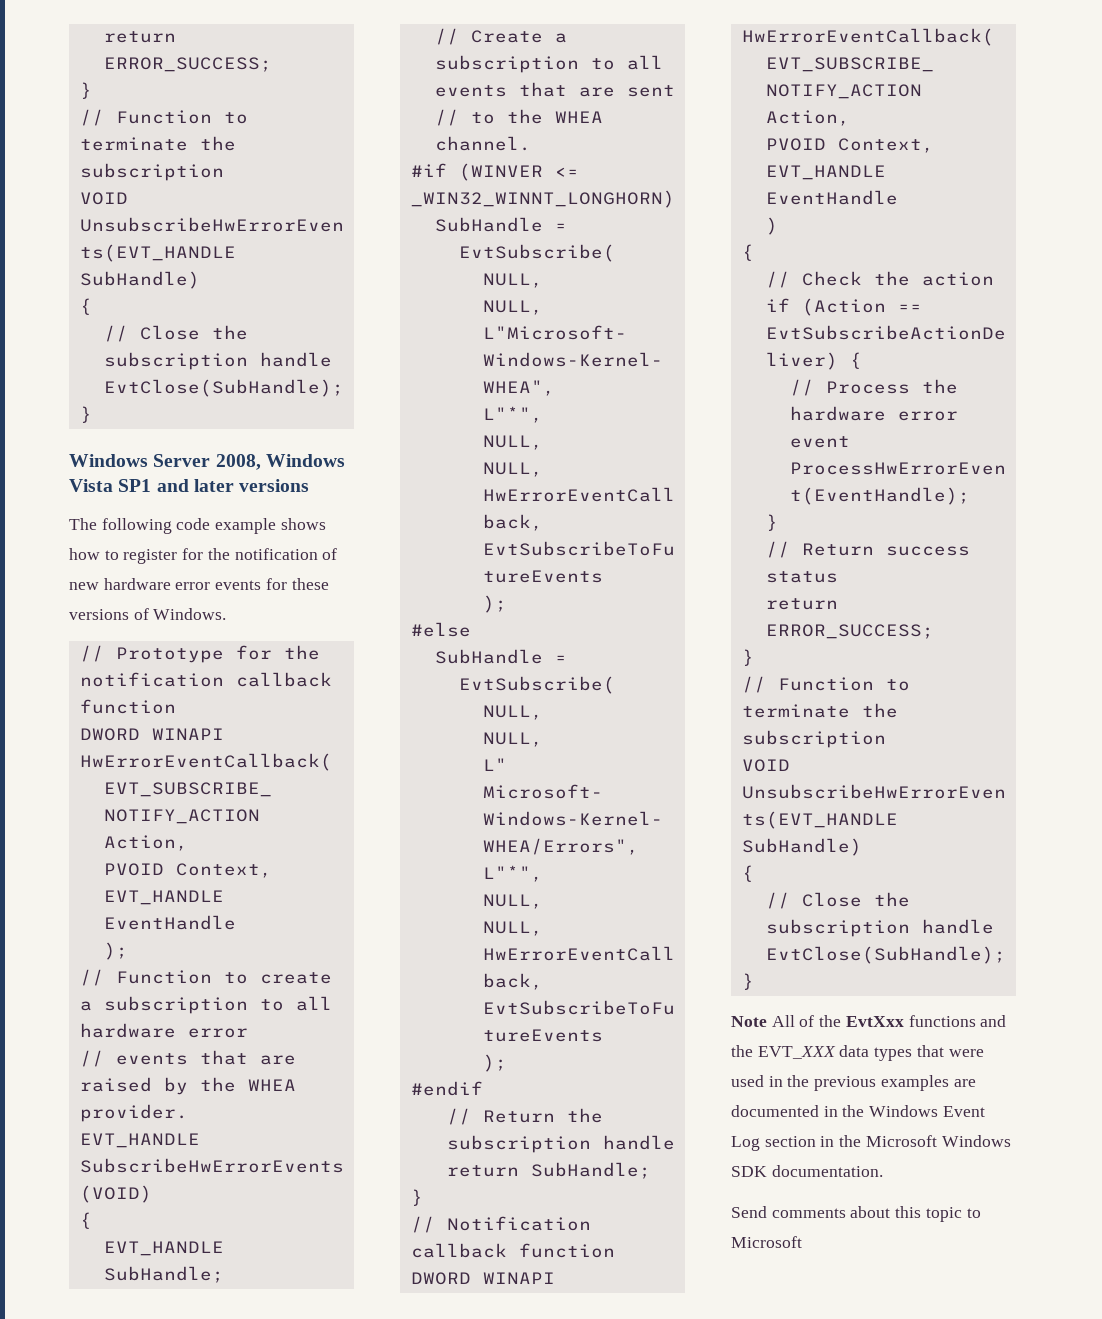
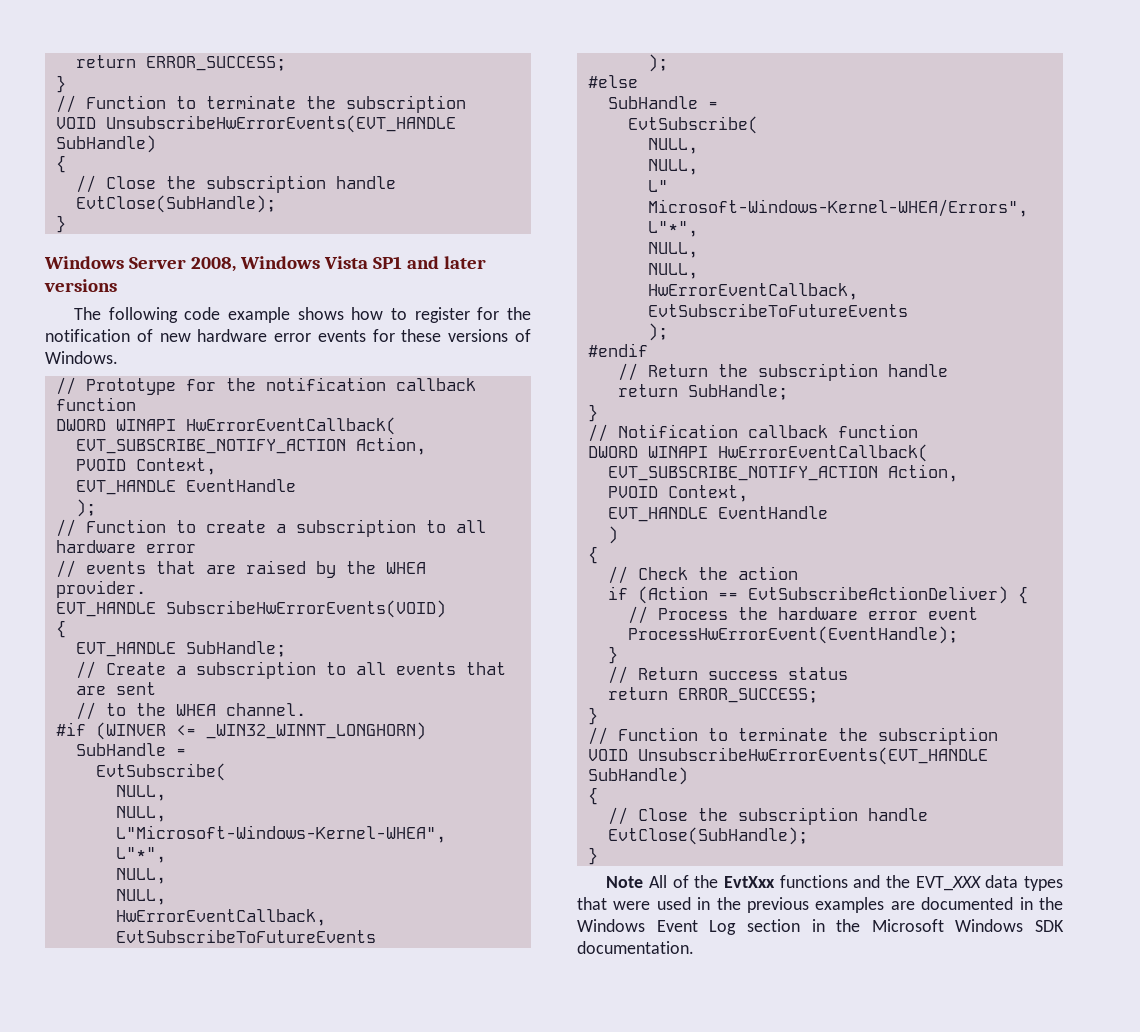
- Send comments about this topic to Microsoft

